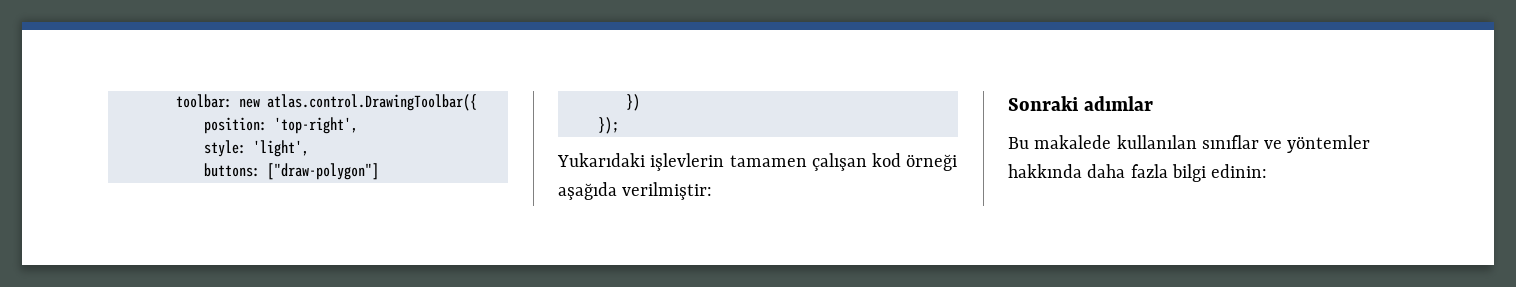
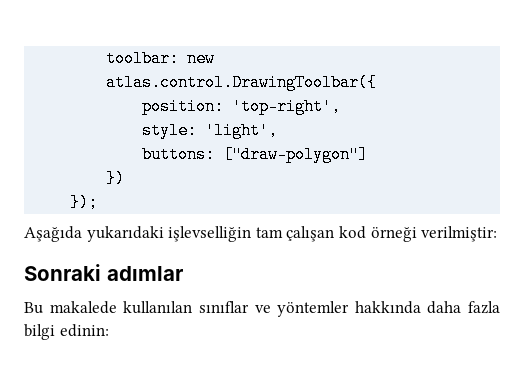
- Yukarıdaki işlevlerin tamamen çalışan kod örneği aşağıda verilmiştir:
+ Aşağıda yukarıdaki işlevselliğin tam çalışan kod örneği verilmiştir:

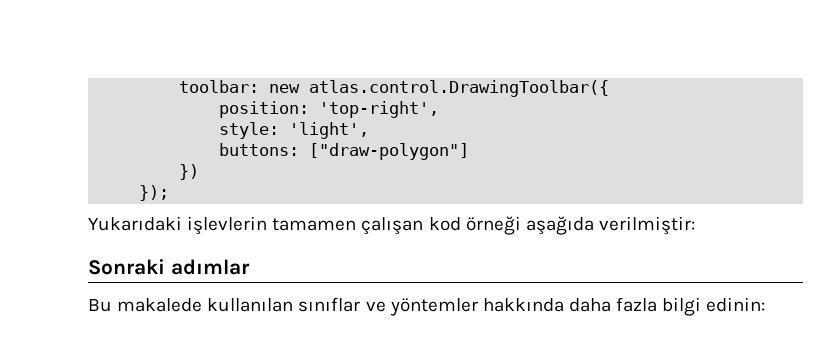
- Aşağıda yukarıdaki işlevselliğin tam çalışan kod örneği verilmiştir:
+ Yukarıdaki işlevlerin tamamen çalışan kod örneği aşağıda verilmiştir:

